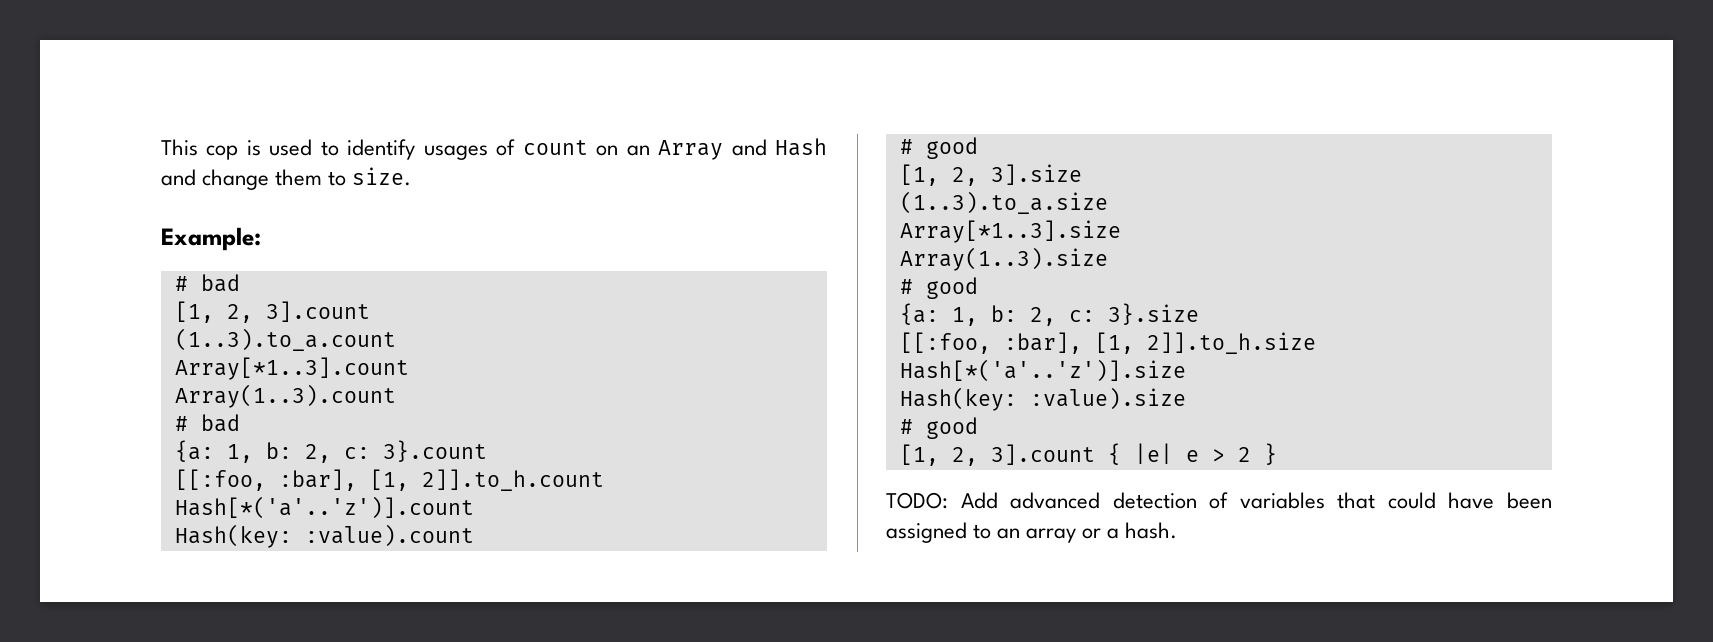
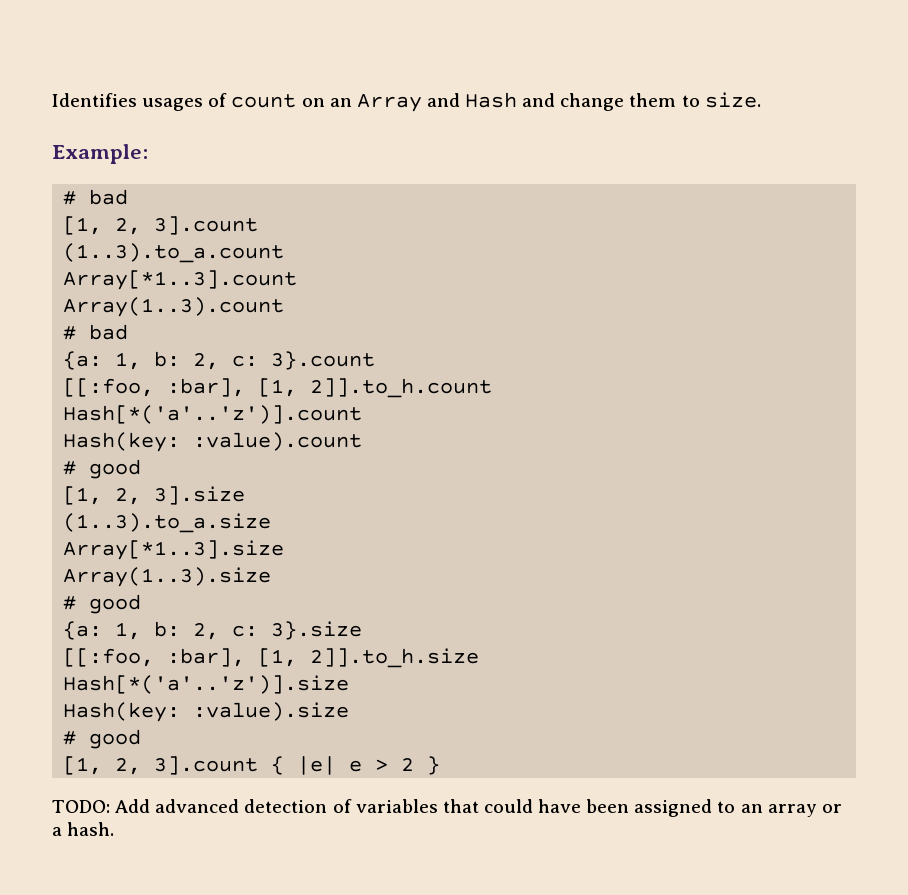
- This cop is used to identify usages of count on an Array and Hash and change them to size.
+ Identifies usages of count on an Array and Hash and change them to size.

